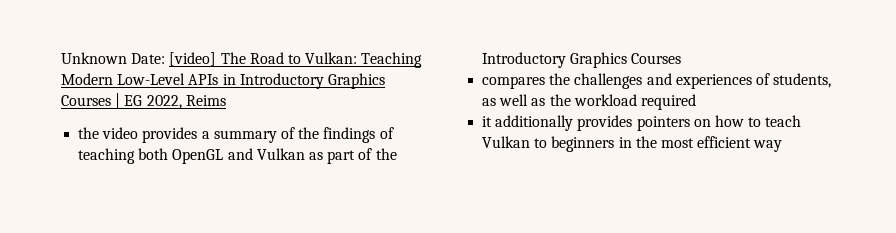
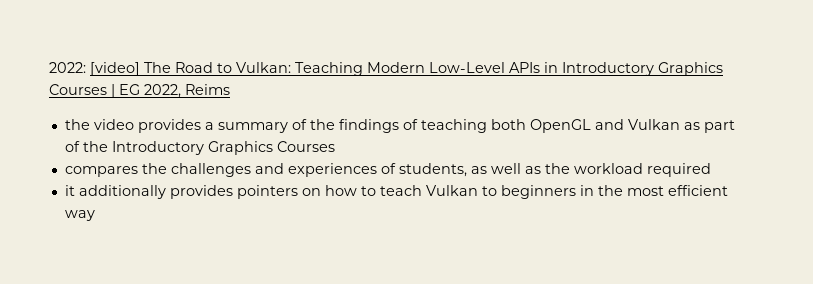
- Unknown Date: [video] The Road to Vulkan: Teaching Modern Low-Level APIs in Introductory Graphics Courses | EG 2022, Reims
+ 2022: [video] The Road to Vulkan: Teaching Modern Low-Level APIs in Introductory Graphics Courses | EG 2022, Reims

